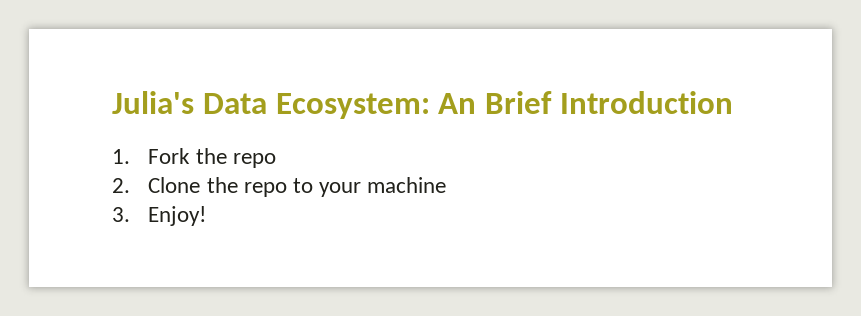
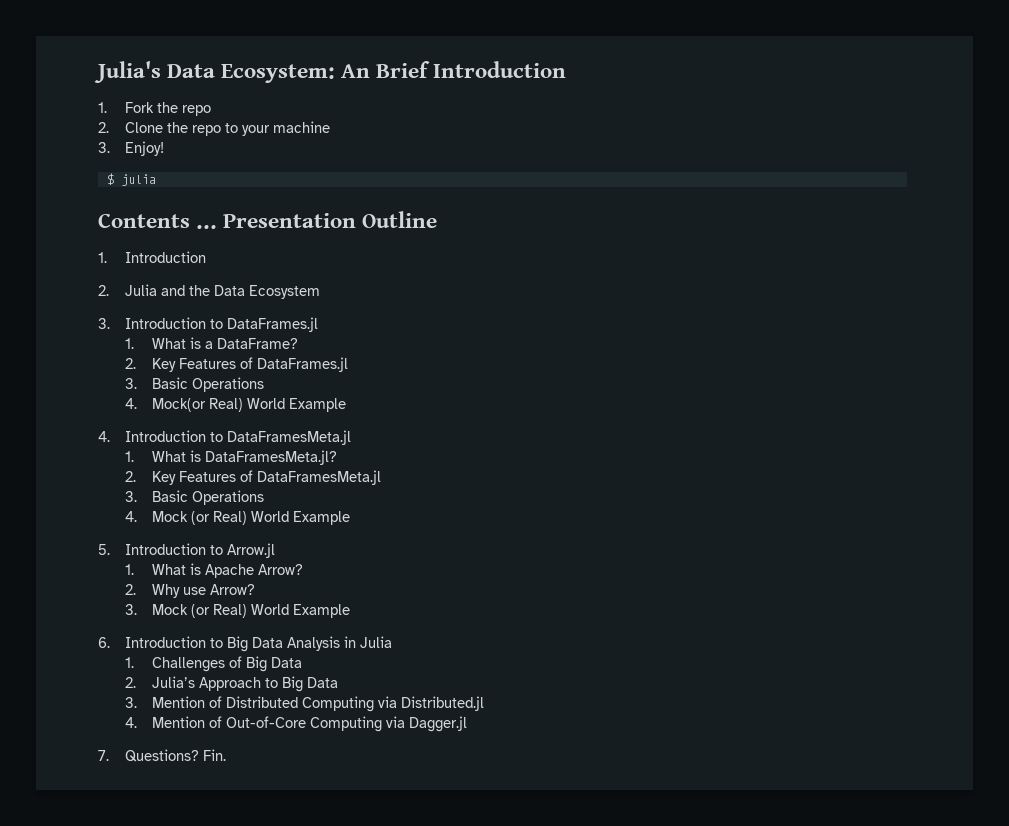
+ $ julia
+ Contents ... Presentation Outline
+ 1. Introduction
+ 2. Julia and the Data Ecosystem
+ 3. Introduction to DataFrames.jl
+ 1. What is a DataFrame?
+ 2. Key Features of DataFrames.jl
+ 3. Basic Operations
+ 4. Mock(or Real) World Example
+ 4. Introduction to DataFramesMeta.jl
+ 1. What is DataFramesMeta.jl?
+ 2. Key Features of DataFramesMeta.jl
+ 3. Basic Operations
+ 4. Mock (or Real) World Example
+ 5. Introduction to Arrow.jl
+ 1. What is Apache Arrow?
+ 2. Why use Arrow?
+ 3. Mock (or Real) World Example
+ 6. Introduction to Big Data Analysis in Julia
+ 1. Challenges of Big Data
+ 2. Julia’s Approach to Big Data
+ 3. Mention of Distributed Computing via Distributed.jl
+ 4. Mention of Out-of-Core Computing via Dagger.jl
+ 7. Questions? Fin.

